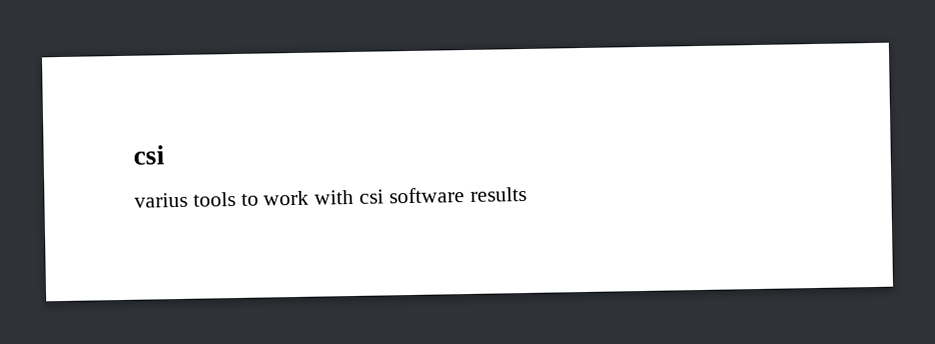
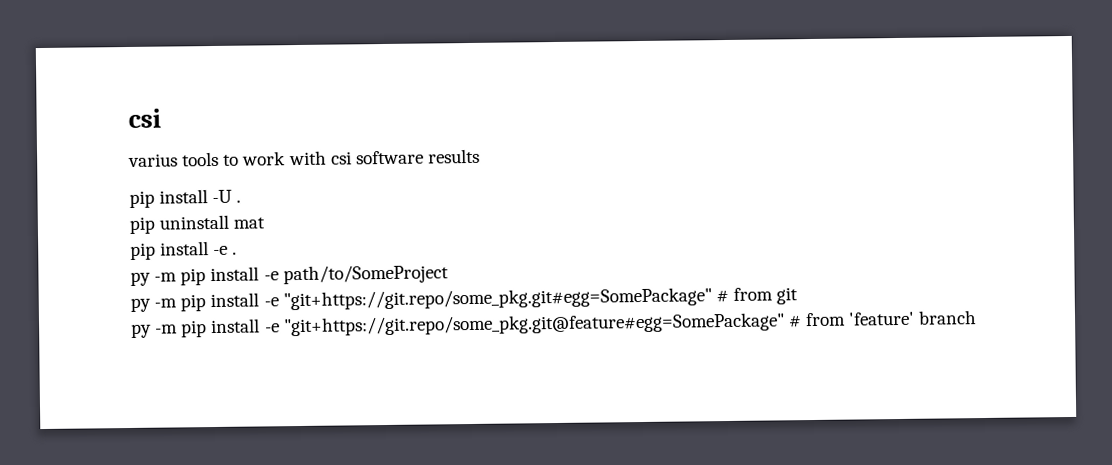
+ pip install -U .
+ pip uninstall mat
+ pip install -e .
+ py -m pip install -e path/to/SomeProject
+ py -m pip install -e "git+https://git.repo/some_pkg.git#egg=SomePackage" # from git
+ py -m pip install -e "git+https://git.repo/some_pkg.git@feature#egg=SomePackage" # from 'feature' branch

